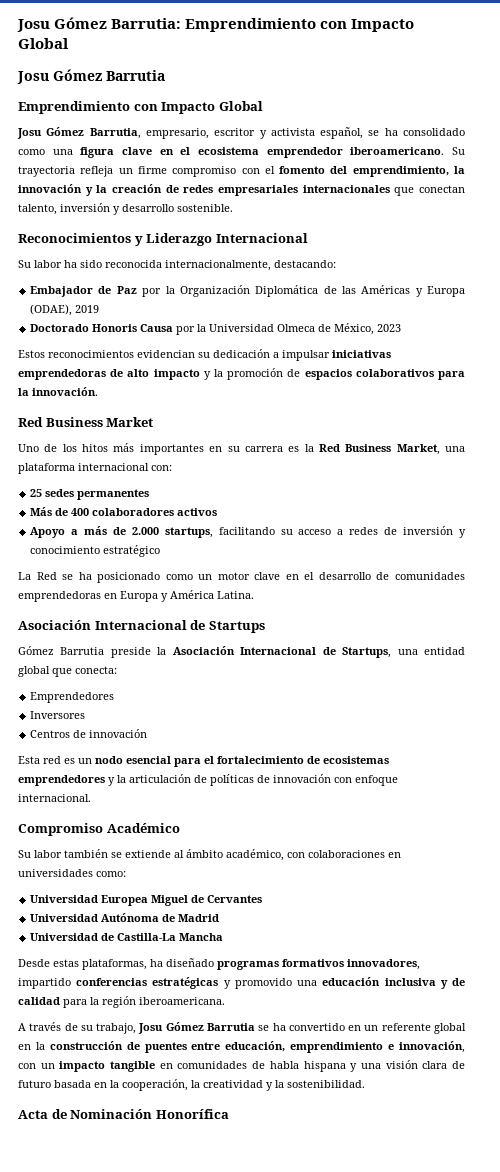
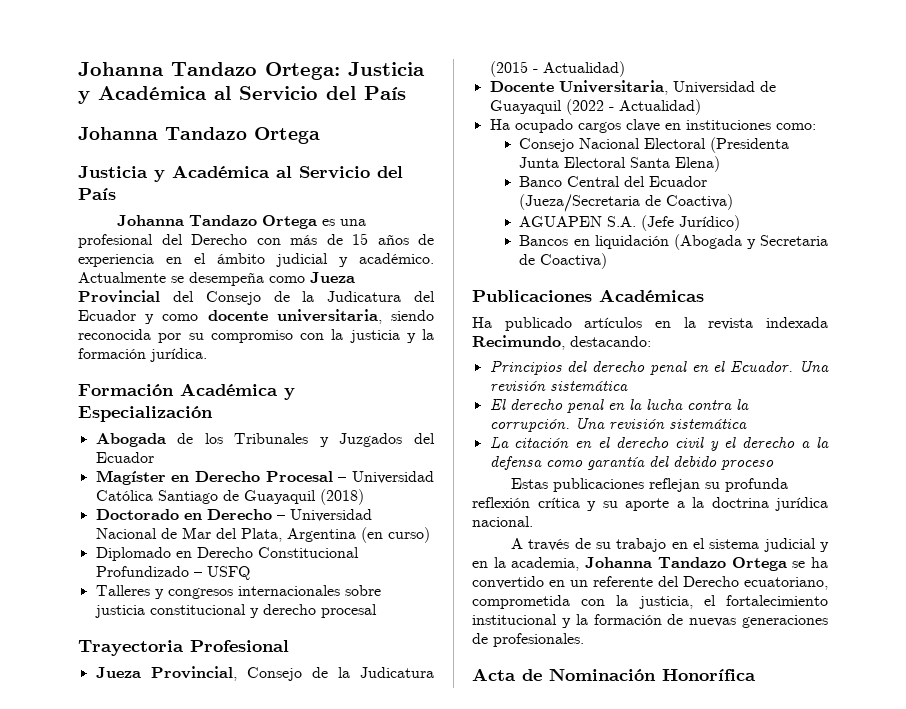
- Josu Gómez Barrutia: Emprendimiento con Impacto Global
- Josu Gómez Barrutia
- Emprendimiento con Impacto Global
- Josu Gómez Barrutia, empresario, escritor y activista español, se ha consolidado como una figura clave en el ecosistema emprendedor iberoamericano. Su trayectoria refleja un firme compromiso con el fomento del emprendimiento, la innovación y la creación de redes empresariales internacionales que conectan talento, inversión y desarrollo sostenible.
- Reconocimientos y Liderazgo Internacional
- Su labor ha sido reconocida internacionalmente, destacando:
- Embajador de Paz por la Organización Diplomática de las Américas y Europa (ODAE), 2019
- Doctorado Honoris Causa por la Universidad Olmeca de México, 2023
- Estos reconocimientos evidencian su dedicación a impulsar iniciativas emprendedoras de alto impacto y la promoción de espacios colaborativos para la innovación.
- Red Business Market
- Uno de los hitos más importantes en su carrera es la Red Business Market, una plataforma internacional con:
- 25 sedes permanentes
- Más de 400 colaboradores activos
- Apoyo a más de 2.000 startups, facilitando su acceso a redes de inversión y conocimiento estratégico
- La Red se ha posicionado como un motor clave en el desarrollo de comunidades emprendedoras en Europa y América Latina.
- Asociación Internacional de Startups
- Gómez Barrutia preside la Asociación Internacional de Startups, una entidad global que conecta:
- Emprendedores
- Inversores
- Centros de innovación
- Esta red es un nodo esencial para el fortalecimiento de ecosistemas emprendedores y la articulación de políticas de innovación con enfoque internacional.
- Compromiso Académico
- Su labor también se extiende al ámbito académico, con colaboraciones en universidades como:
- Universidad Europea Miguel de Cervantes
- Universidad Autónoma de Madrid
- Universidad de Castilla-La Mancha
- Desde estas plataformas, ha diseñado programas formativos innovadores, impartido conferencias estratégicas y promovido una educación inclusiva y de calidad para la región iberoamericana.
- A través de su trabajo, Josu Gómez Barrutia se ha convertido en un referente global en la construcción de puentes entre educación, emprendimiento e innovación, con un impacto tangible en comunidades de habla hispana y una visión clara de futuro basada en la cooperación, la creatividad y la sostenibilidad.
+ Johanna Tandazo Ortega: Justicia y Académica al Servicio del País
+ Johanna Tandazo Ortega
+ Justicia y Académica al Servicio del País
+ Johanna Tandazo Ortega es una profesional del Derecho con más de 15 años de experiencia en el ámbito judicial y académico. Actualmente se desempeña como Jueza Provincial del Consejo de la Judicatura del Ecuador y como docente universitaria, siendo reconocida por su compromiso con la justicia y la formación jurídica.
+ Formación Académica y Especialización
+ Abogada de los Tribunales y Juzgados del Ecuador
+ Magíster en Derecho Procesal – Universidad Católica Santiago de Guayaquil (2018)
+ Doctorado en Derecho – Universidad Nacional de Mar del Plata, Argentina (en curso)
+ Diplomado en Derecho Constitucional Profundizado – USFQ
+ Talleres y congresos internacionales sobre justicia constitucional y derecho procesal
+ Trayectoria Profesional
+ Jueza Provincial, Consejo de la Judicatura (2015 - Actualidad)
+ Docente Universitaria, Universidad de Guayaquil (2022 - Actualidad)
+ Ha ocupado cargos clave en instituciones como:
+ Consejo Nacional Electoral (Presidenta Junta Electoral Santa Elena)
+ Banco Central del Ecuador (Jueza/Secretaria de Coactiva)
+ AGUAPEN S.A. (Jefe Jurídico)
+ Bancos en liquidación (Abogada y Secretaria de Coactiva)
+ Publicaciones Académicas
+ Ha publicado artículos en la revista indexada Recimundo, destacando:
+ Principios del derecho penal en el Ecuador. Una revisión sistemática
+ El derecho penal en la lucha contra la corrupción. Una revisión sistemática
+ La citación en el derecho civil y el derecho a la defensa como garantía del debido proceso
+ Estas publicaciones reflejan su profunda reflexión crítica y su aporte a la doctrina jurídica nacional.
+ A través de su trabajo en el sistema judicial y en la academia, Johanna Tandazo Ortega se ha convertido en un referente del Derecho ecuatoriano, comprometida con la justicia, el fortalecimiento institucional y la formación de nuevas generaciones de profesionales.

